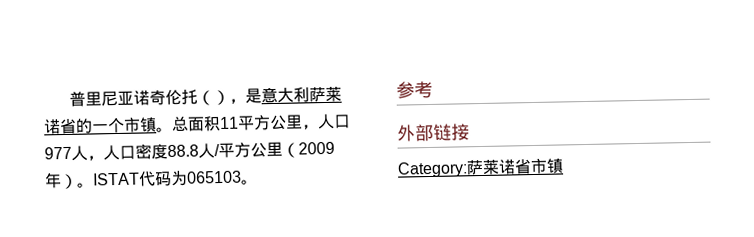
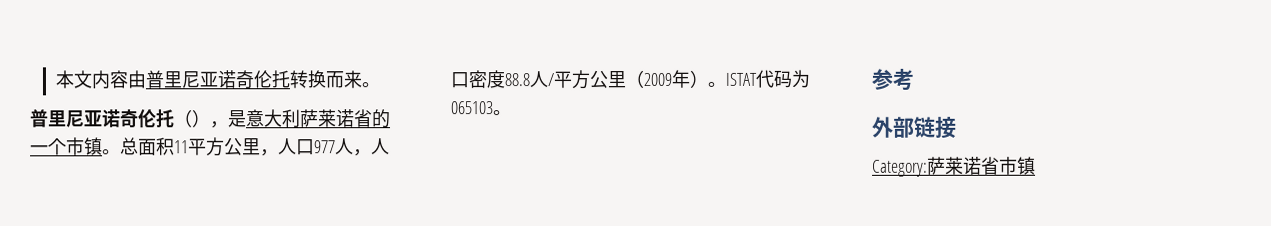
+ 本文内容由普里尼亚诺奇伦托转换而来。

